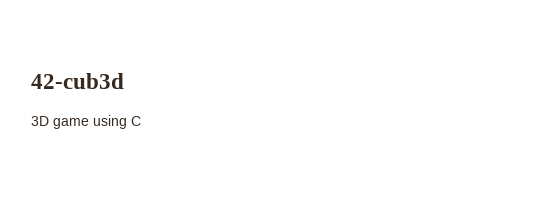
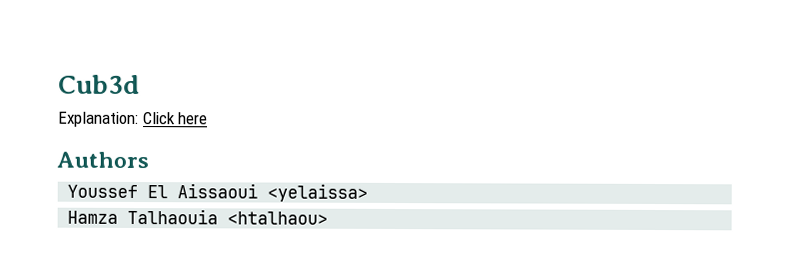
- 42-cub3d
- 3D game using C
+ Cub3d
+ Explanation: Click here
+ Authors
+ Youssef El Aissaoui <yelaissa>
+ Hamza Talhaouia <htalhaou>

